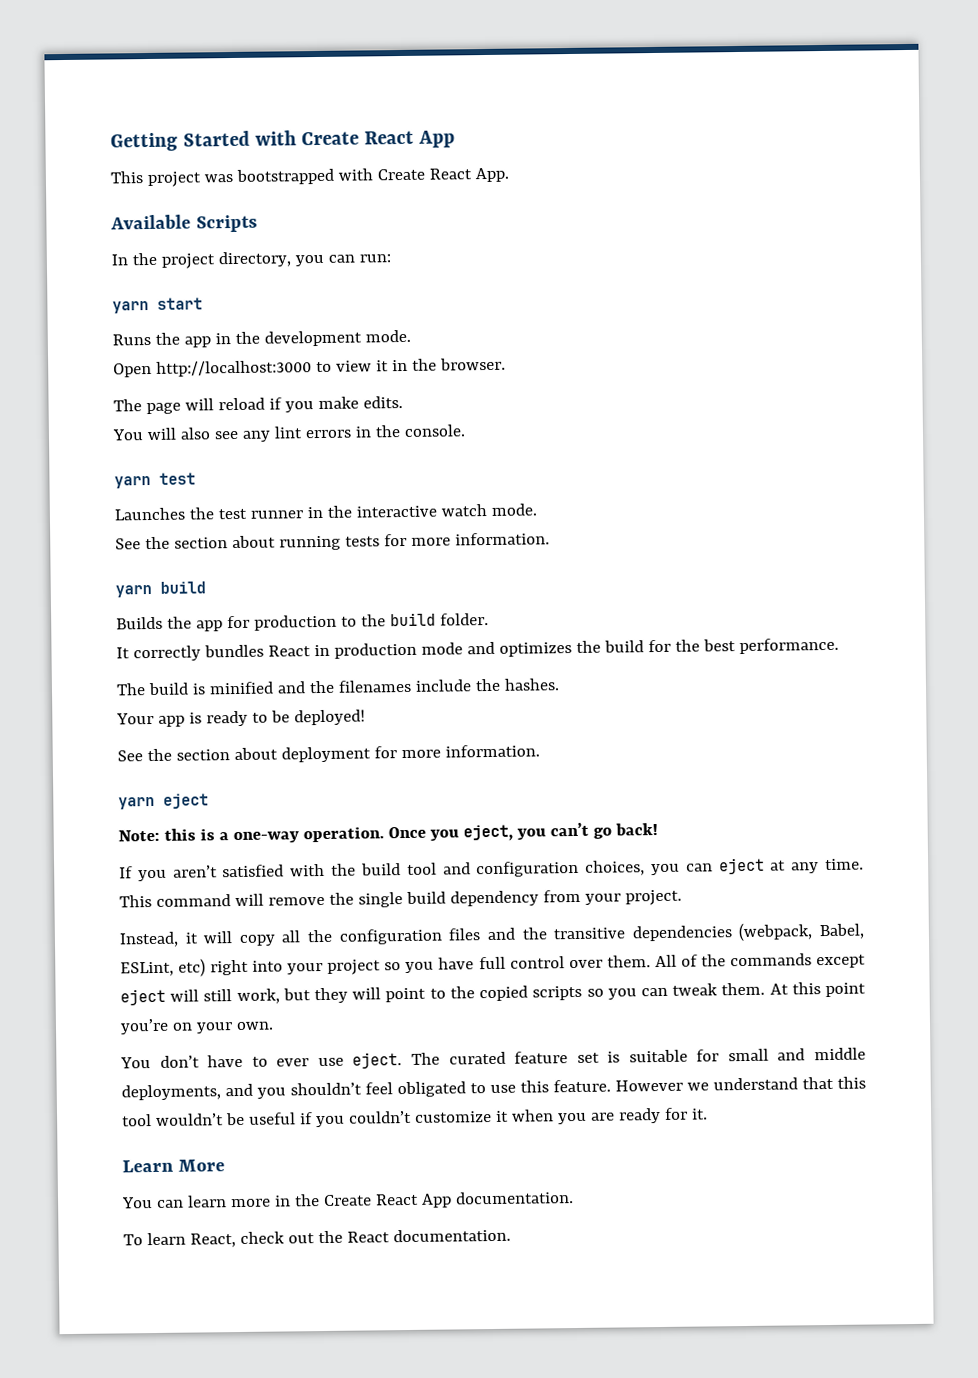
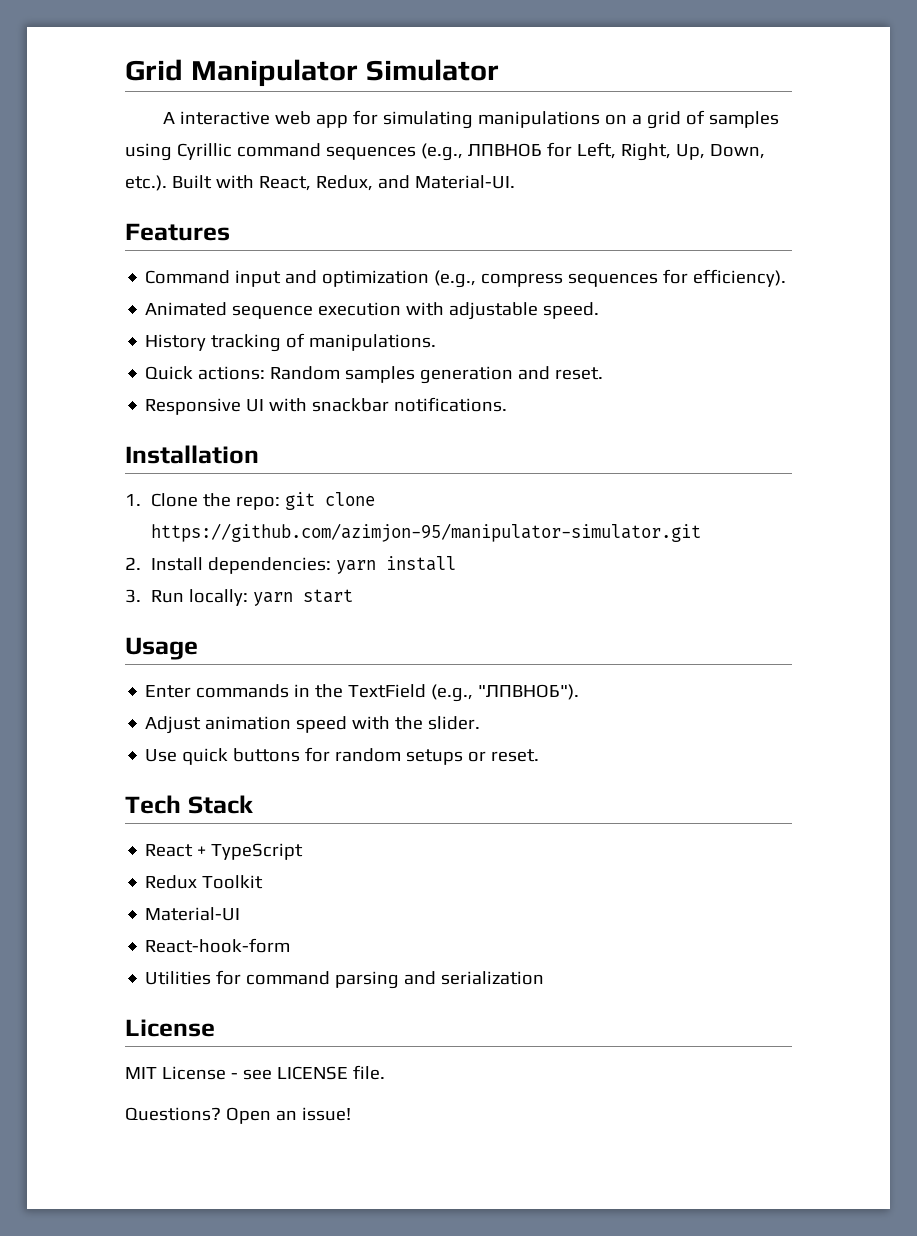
- Getting Started with Create React App
- This project was bootstrapped with Create React App.
- Available Scripts
- In the project directory, you can run:
- yarn start
- Runs the app in the development mode.
- Open http://localhost:3000 to view it in the browser.
- The page will reload if you make edits.
- You will also see any lint errors in the console.
- yarn test
- Launches the test runner in the interactive watch mode.
- See the section about running tests for more information.
- yarn build
- Builds the app for production to the build folder.
- It correctly bundles React in production mode and optimizes the build for the best performance.
- The build is minified and the filenames include the hashes.
- Your app is ready to be deployed!
- See the section about deployment for more information.
- yarn eject
- Note: this is a one-way operation. Once you eject, you can’t go back!
- If you aren’t satisfied with the build tool and configuration choices, you can eject at any time. This command will remove the single build dependency from your project.
- Instead, it will copy all the configuration files and the transitive dependencies (webpack, Babel, ESLint, etc) right into your project so you have full control over them. All of the commands except eject will still work, but they will point to the copied scripts so you can tweak them. At this point you’re on your own.
- You don’t have to ever use eject. The curated feature set is suitable for small and middle deployments, and you shouldn’t feel obligated to use this feature. However we understand that this tool wouldn’t be useful if you couldn’t customize it when you are ready for it.
- Learn More
- You can learn more in the Create React App documentation.
- To learn React, check out the React documentation.
+ Grid Manipulator Simulator
+ A interactive web app for simulating manipulations on a grid of samples using Cyrillic command sequences (e.g., ЛПВНОБ for Left, Right, Up, Down, etc.). Built with React, Redux, and Material-UI.
+ Features
+ Command input and optimization (e.g., compress sequences for efficiency).
+ Animated sequence execution with adjustable speed.
+ History tracking of manipulations.
+ Quick actions: Random samples generation and reset.
+ Responsive UI with snackbar notifications.
+ Installation
+ 1. Clone the repo: git clone https://github.com/azimjon-95/manipulator-simulator.git
+ 2. Install dependencies: yarn install
+ 3. Run locally: yarn start
+ Usage
+ Enter commands in the TextField (e.g., "ЛПВНОБ").
+ Adjust animation speed with the slider.
+ Use quick buttons for random setups or reset.
+ Tech Stack
+ React + TypeScript
+ Redux Toolkit
+ Material-UI
+ React-hook-form
+ Utilities for command parsing and serialization
+ License
+ MIT License - see LICENSE file.
+ Questions? Open an issue!

